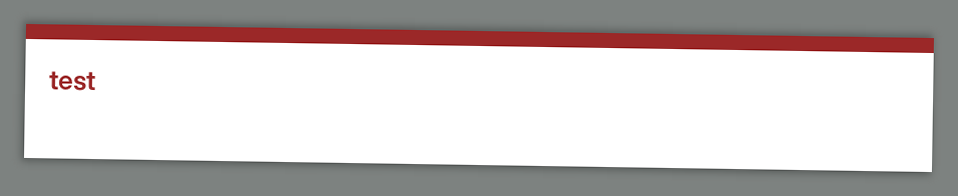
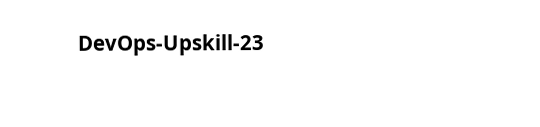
- test
+ DevOps-Upskill-23

